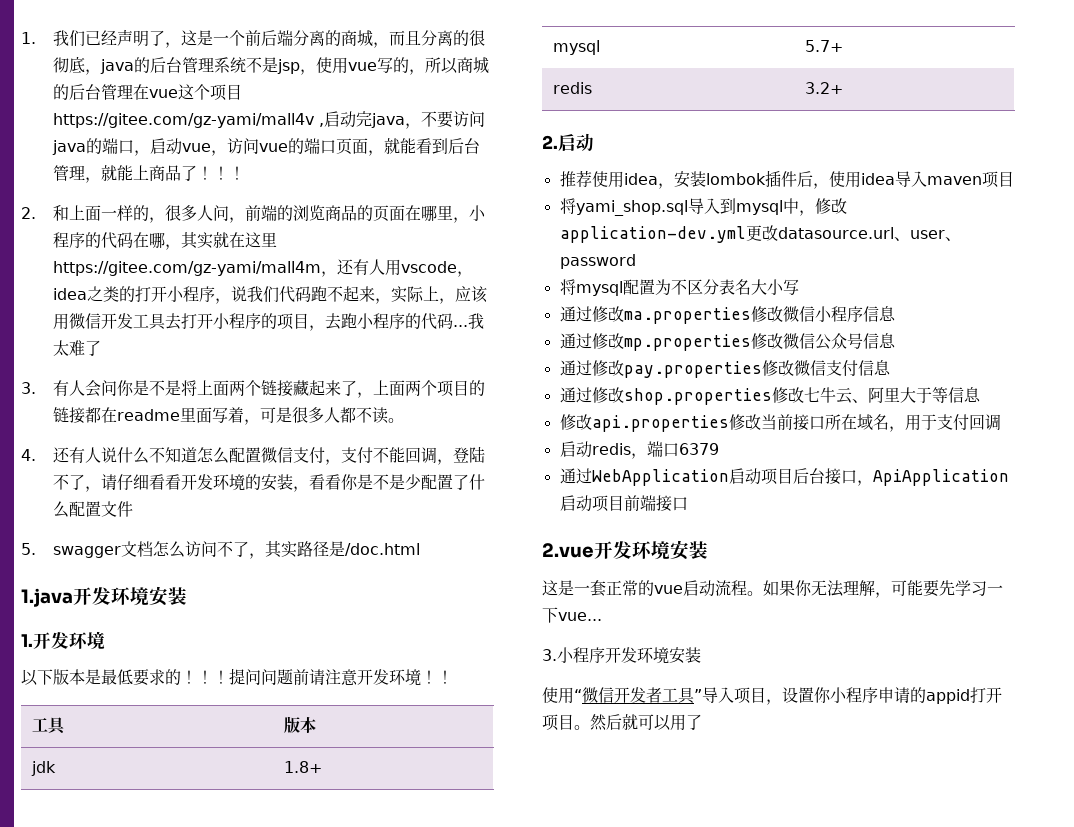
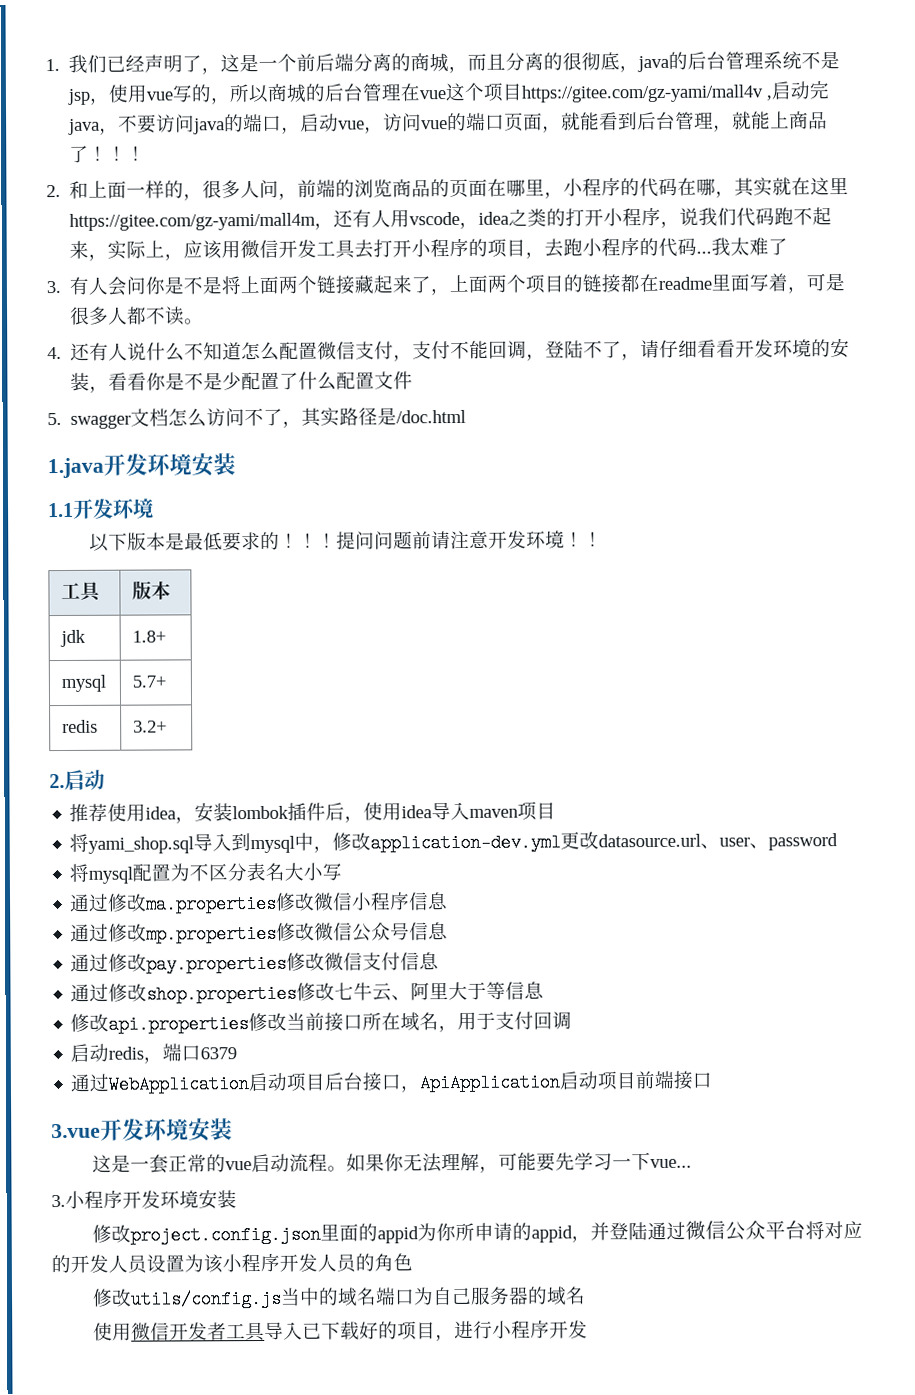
- 1.开发环境
+ 1.1开发环境
- 2.vue开发环境安装
+ 3.vue开发环境安装
- 使用“微信开发者工具”导入项目，设置你小程序申请的appid打开项目。然后就可以用了
+ 修改project.config.json里面的appid为你所申请的appid，并登陆通过微信公众平台将对应的开发人员设置为该小程序开发人员的角色
+ 修改utils/config.js当中的域名端口为自己服务器的域名
+ 使用微信开发者工具导入已下载好的项目，进行小程序开发

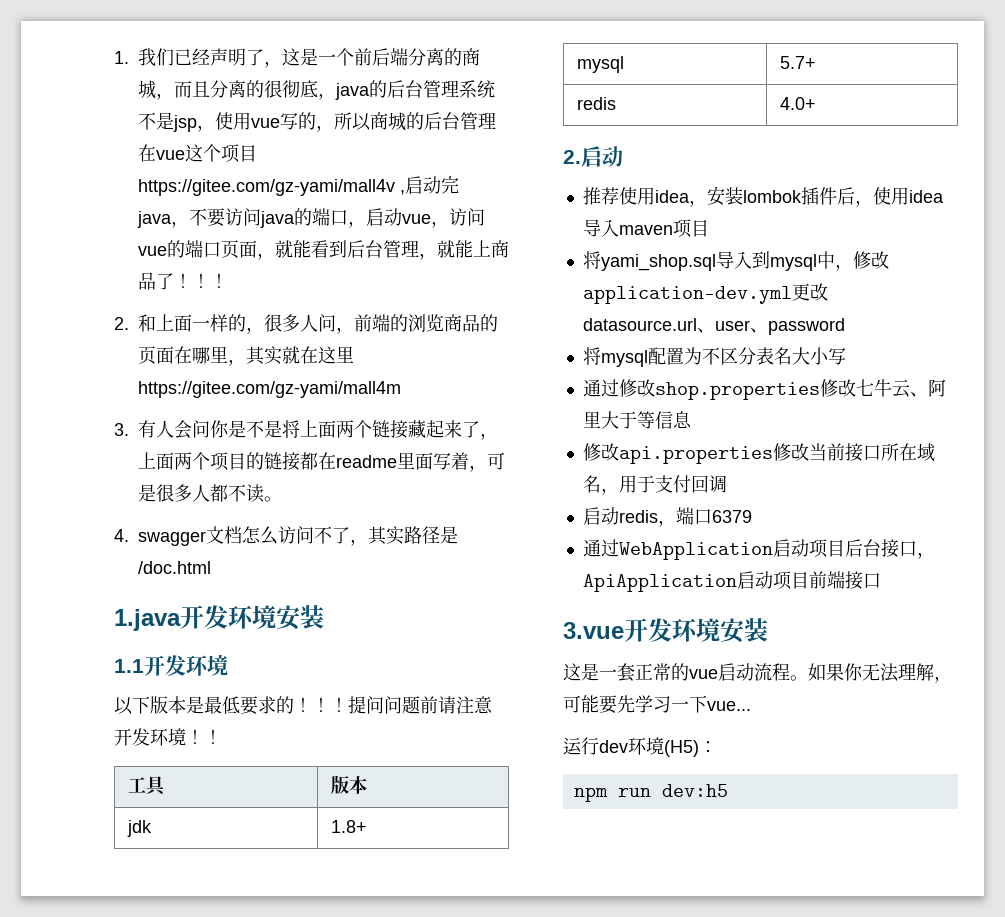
- 2.和上面一样的，很多人问，前端的浏览商品的页面在哪里，小程序的代码在哪，其实就在这里https://gitee.com/gz-yami/mall4m，还有人用vscode，idea之类的打开小程序，说我们代码跑不起来，实际上，应该用微信开发工具去打开小程序的项目，去跑小程序的代码...我太难了
+ 2.和上面一样的，很多人问，前端的浏览商品的页面在哪里，其实就在这里https://gitee.com/gz-yami/mall4m
- 4.还有人说什么不知道怎么配置微信支付，支付不能回调，登陆不了，请仔细看看开发环境的安装，看看你是不是少配置了什么配置文件
- 5. swagger文档怎么访问不了，其实路径是/doc.html
+ 4. swagger文档怎么访问不了，其实路径是/doc.html
- redis | 3.2+
+ redis | 4.0+
- 通过修改ma.properties修改微信小程序信息
- 通过修改mp.properties修改微信公众号信息
- 通过修改pay.properties修改微信支付信息
- 3.小程序开发环境安装
- 修改project.config.json里面的appid为你所申请的appid，并登陆通过微信公众平台将对应的开发人员设置为该小程序开发人员的角色
- 修改utils/config.js当中的域名端口为自己服务器的域名
- 使用微信开发者工具导入已下载好的项目，进行小程序开发
+ 运行dev环境(H5)：
+ npm run dev:h5

